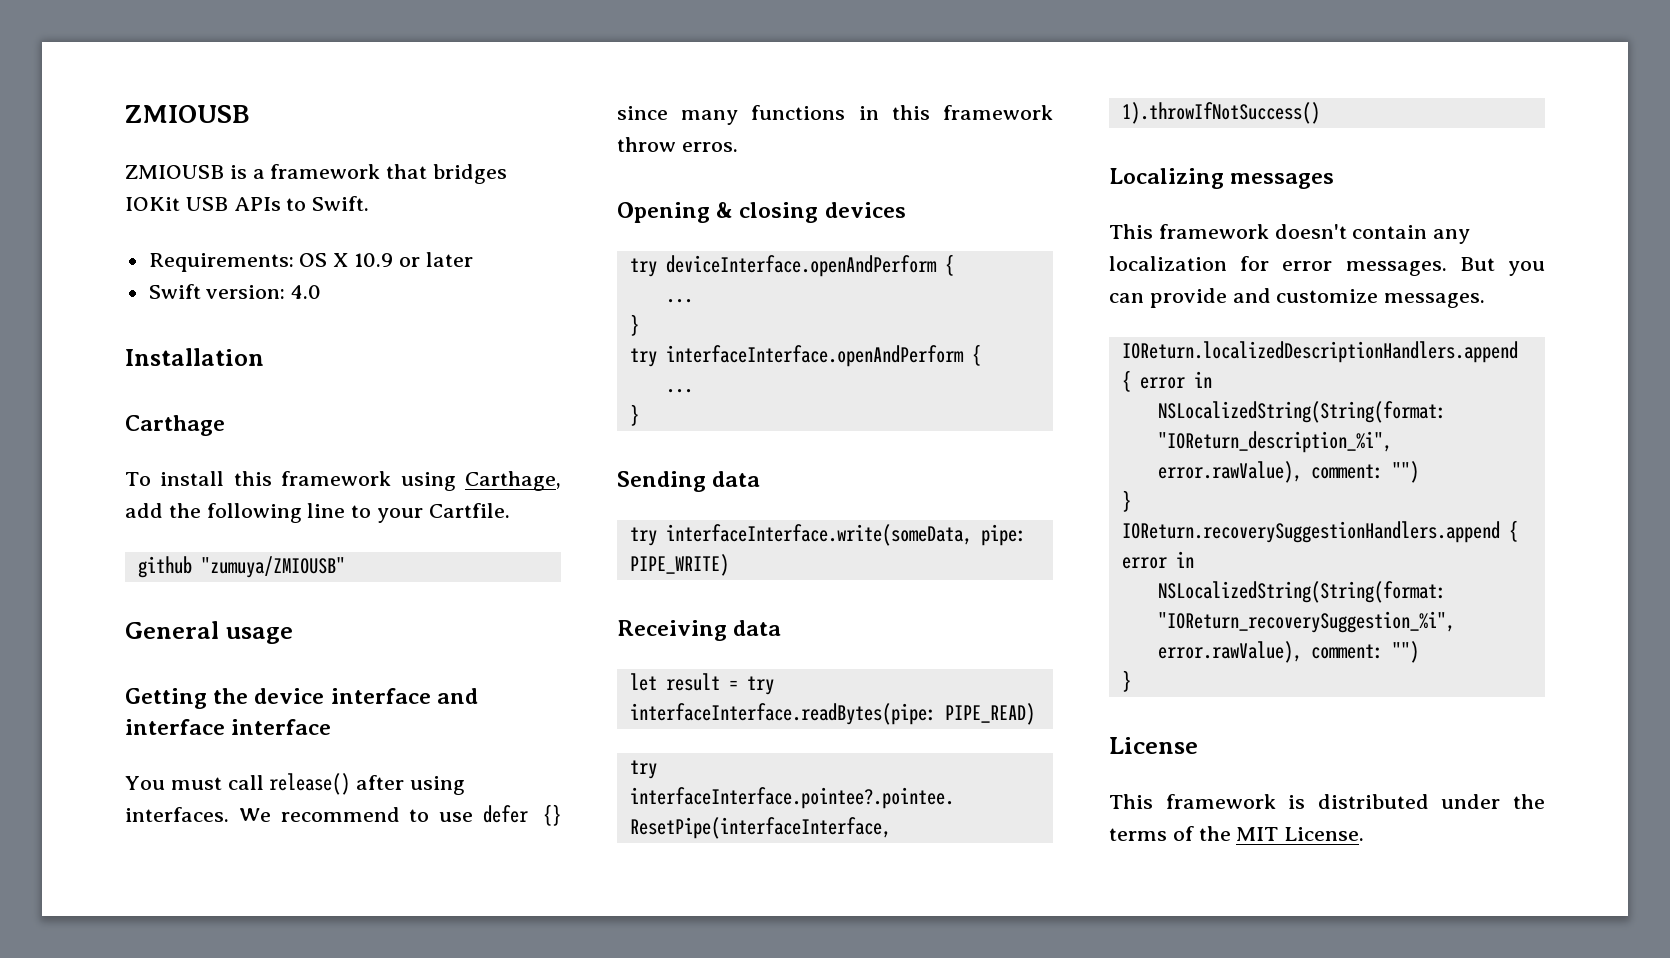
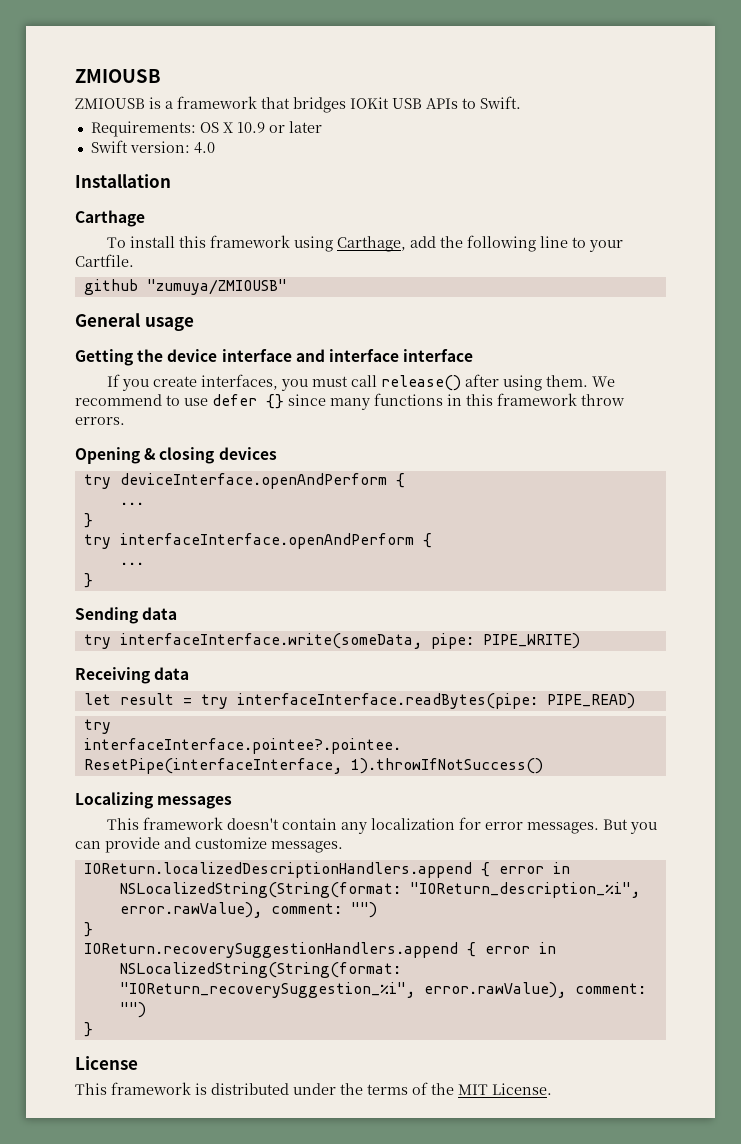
- You must call release() after using interfaces.
+ If you create interfaces, you must call release() after using them.
- We recommend to use defer {} since many functions in this framework throw erros.
+ We recommend to use defer {} since many functions in this framework throw errors.

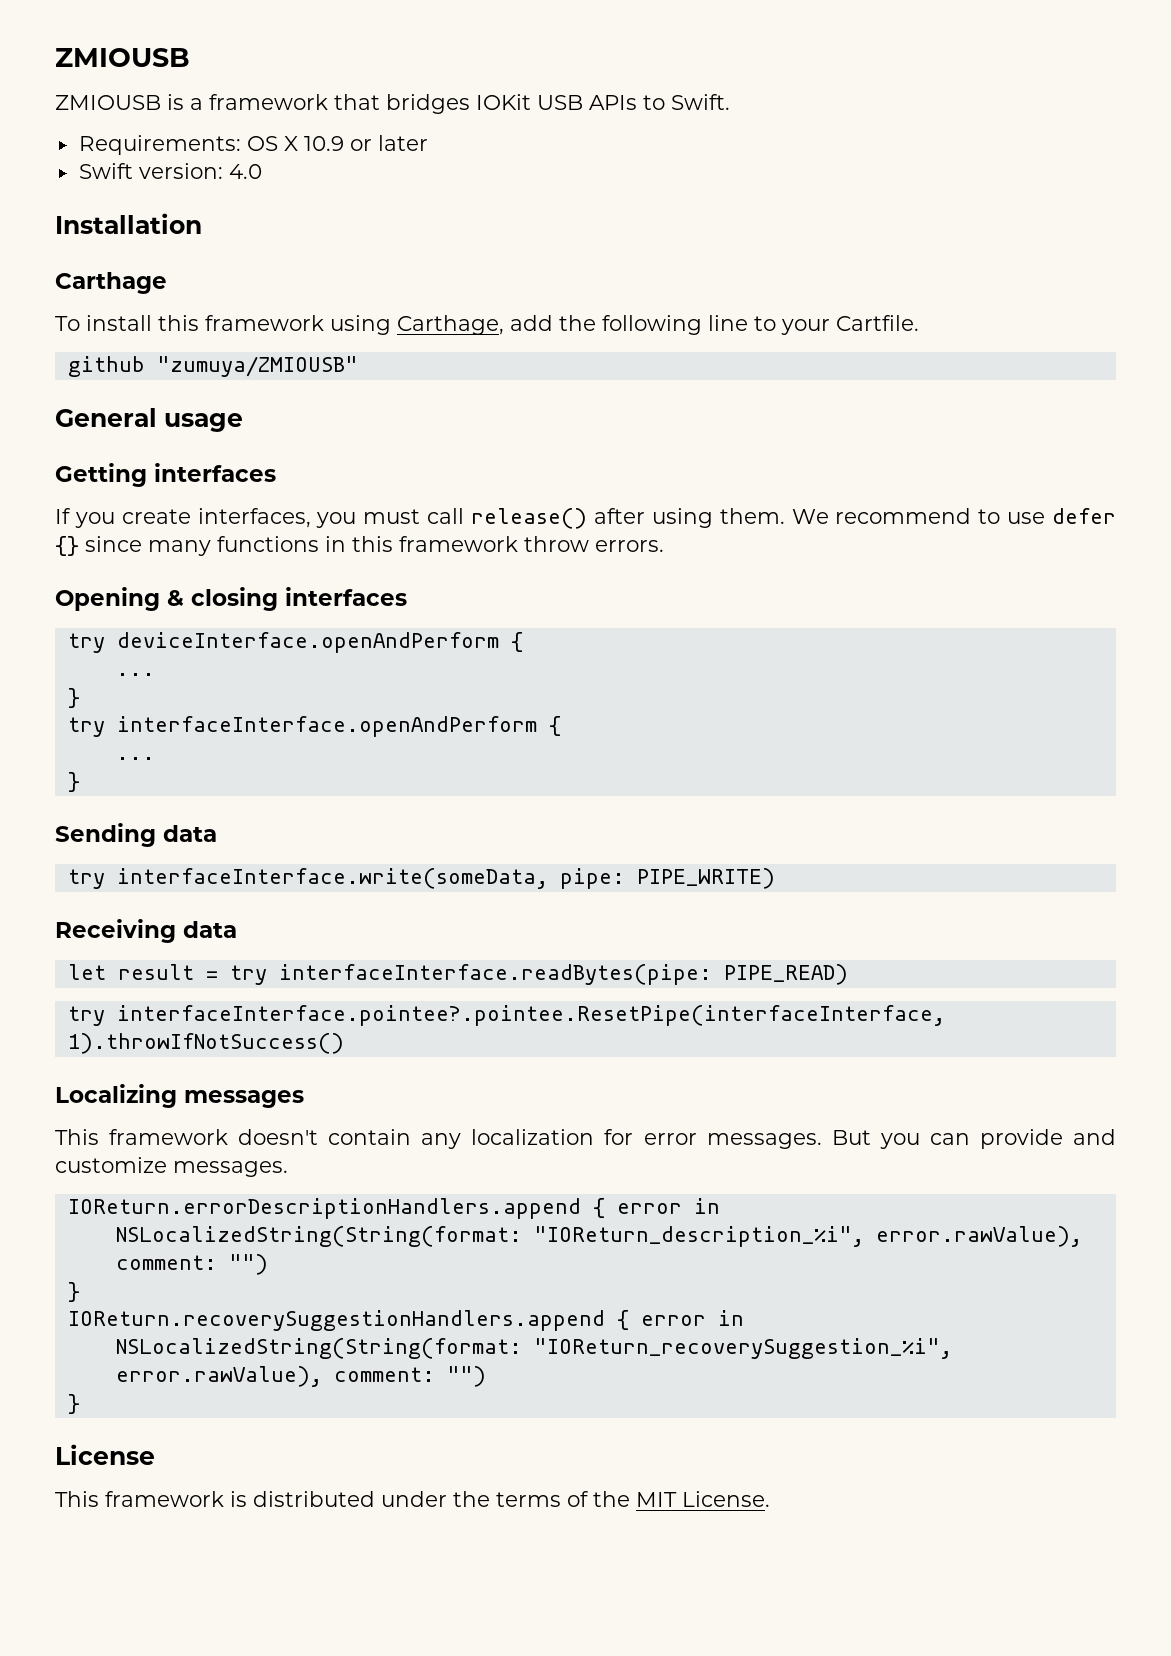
- Getting the device interface and interface interface
+ Getting interfaces
- Opening & closing devices
+ Opening & closing interfaces
- IOReturn.localizedDescriptionHandlers.append { error in
+ IOReturn.errorDescriptionHandlers.append { error in

